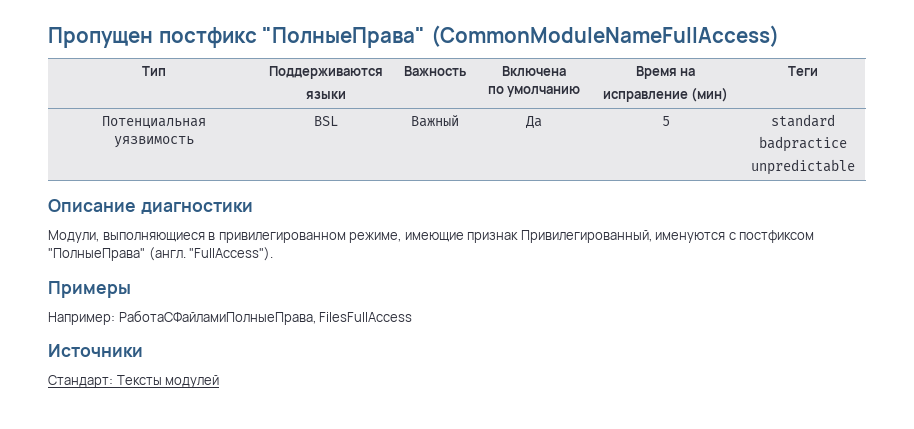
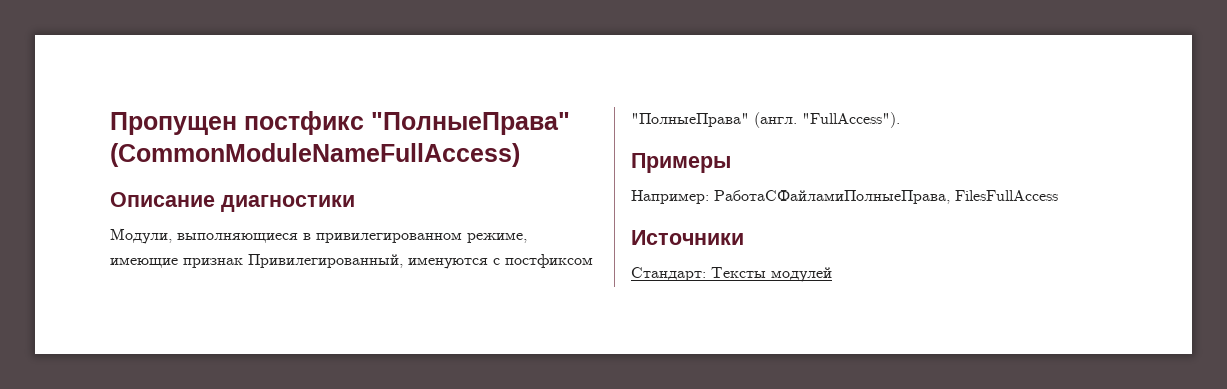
- Тип | Поддерживаются
- языки | Важность | Включена
- по умолчанию | Время на
- исправление (мин) | Теги
- Потенциальная уязвимость | BSL | Важный | Да | 5 | standard
- badpractice
- unpredictable

